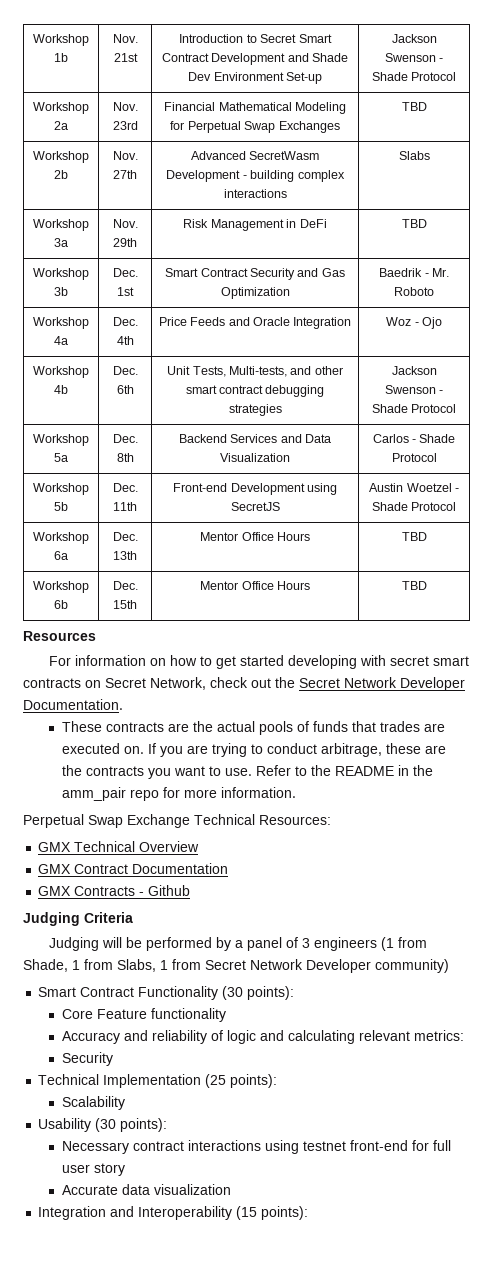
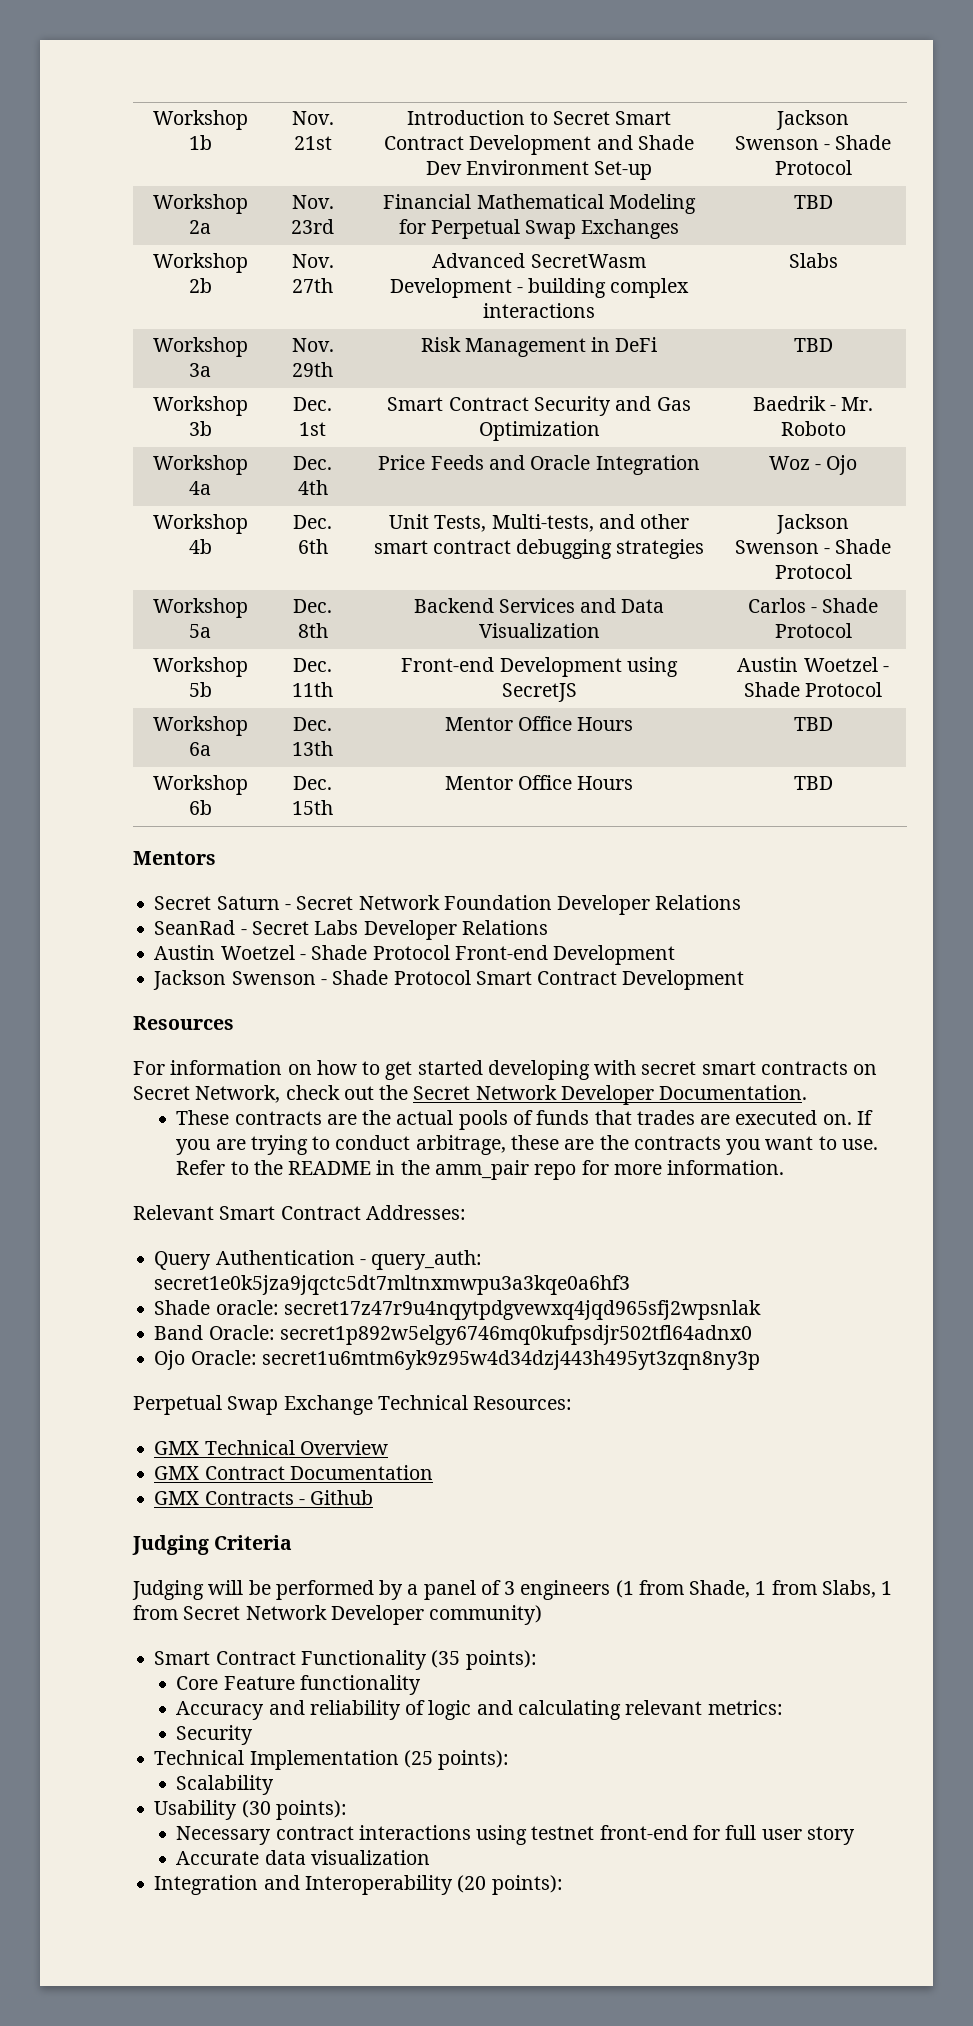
+ Mentors
+ Secret Saturn - Secret Network Foundation Developer Relations
+ SeanRad - Secret Labs Developer Relations
+ Austin Woetzel - Shade Protocol Front-end Development
+ Jackson Swenson - Shade Protocol Smart Contract Development
+ Relevant Smart Contract Addresses:
+ Query Authentication - query_auth: secret1e0k5jza9jqctc5dt7mltnxmwpu3a3kqe0a6hf3
+ Shade oracle: secret17z47r9u4nqytpdgvewxq4jqd965sfj2wpsnlak
+ Band Oracle: secret1p892w5elgy6746mq0kufpsdjr502tfl64adnx0
+ Ojo Oracle: secret1u6mtm6yk9z95w4d34dzj443h495yt3zqn8ny3p
- Smart Contract Functionality (30 points):
+ Smart Contract Functionality (35 points):
- Integration and Interoperability (15 points):
+ Integration and Interoperability (20 points):

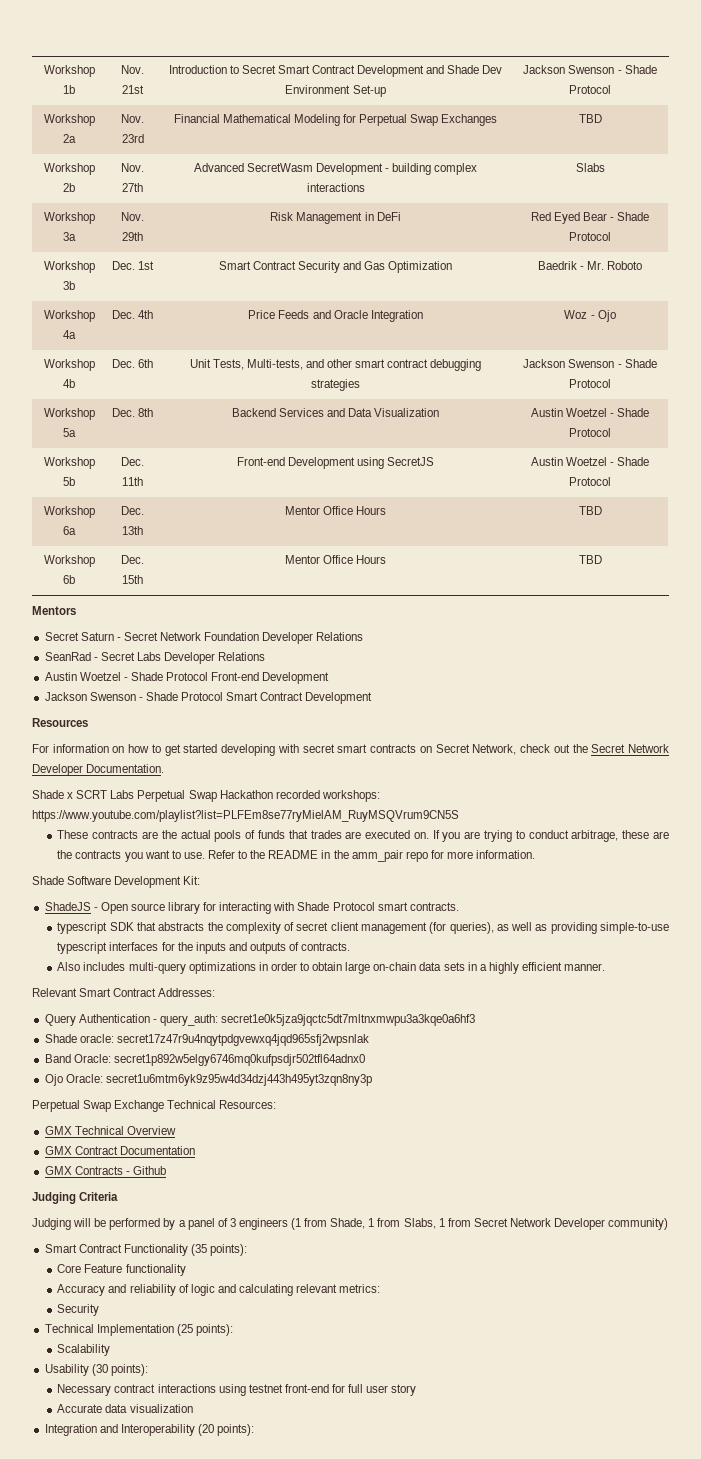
- Workshop 3a | Nov. 29th | Risk Management in DeFi | TBD
+ Workshop 3a | Nov. 29th | Risk Management in DeFi | Red Eyed Bear - Shade Protocol
- Workshop 5a | Dec. 8th | Backend Services and Data Visualization | Carlos - Shade Protocol
+ Workshop 5a | Dec. 8th | Backend Services and Data Visualization | Austin Woetzel - Shade Protocol
+ Shade x SCRT Labs Perpetual Swap Hackathon recorded workshops: https://www.youtube.com/playlist?list=PLFEm8se77ryMielAM_RuyMSQVrum9CN5S
+ Shade Software Development Kit:
+ ShadeJS - Open source library for interacting with Shade Protocol smart contracts.
+ typescript SDK that abstracts the complexity of secret client management (for queries), as well as providing simple-to-use typescript interfaces for the inputs and outputs of contracts.
+ Also includes multi-query optimizations in order to obtain large on-chain data sets in a highly efficient manner.

